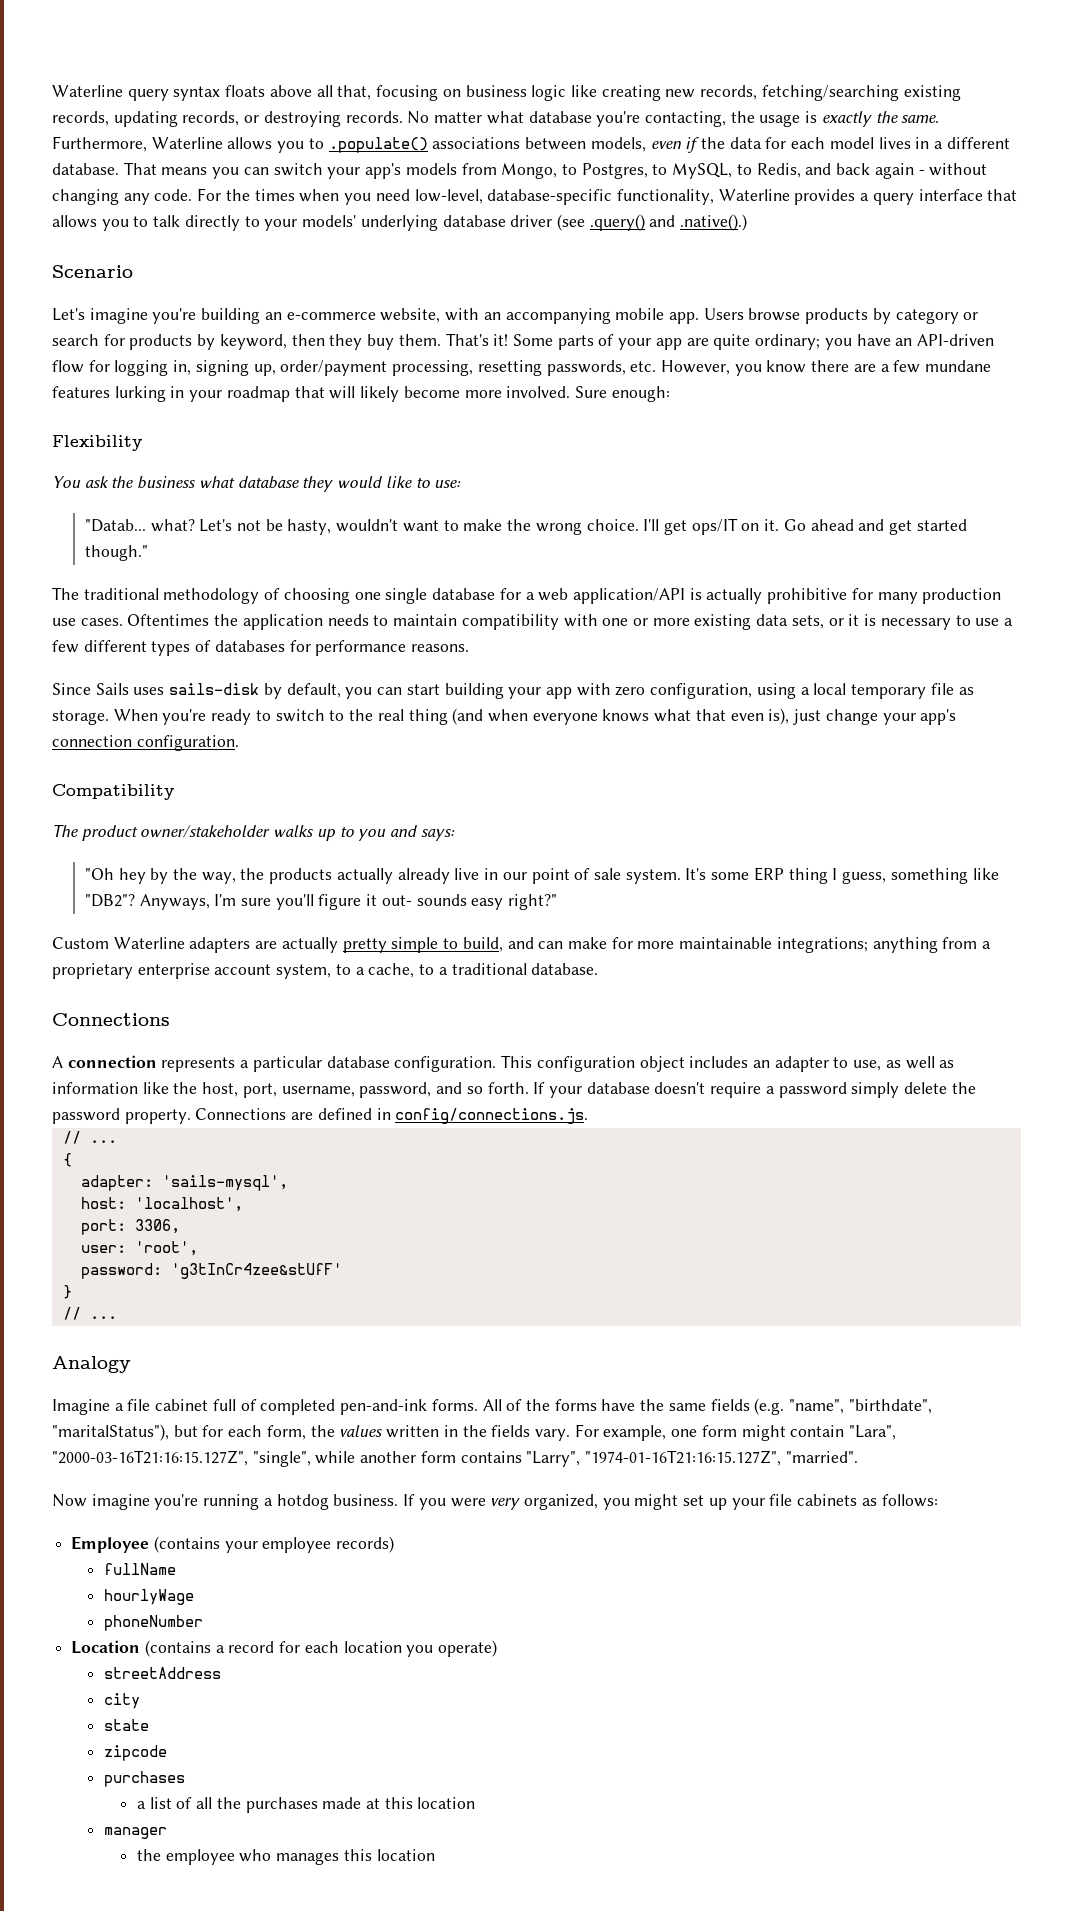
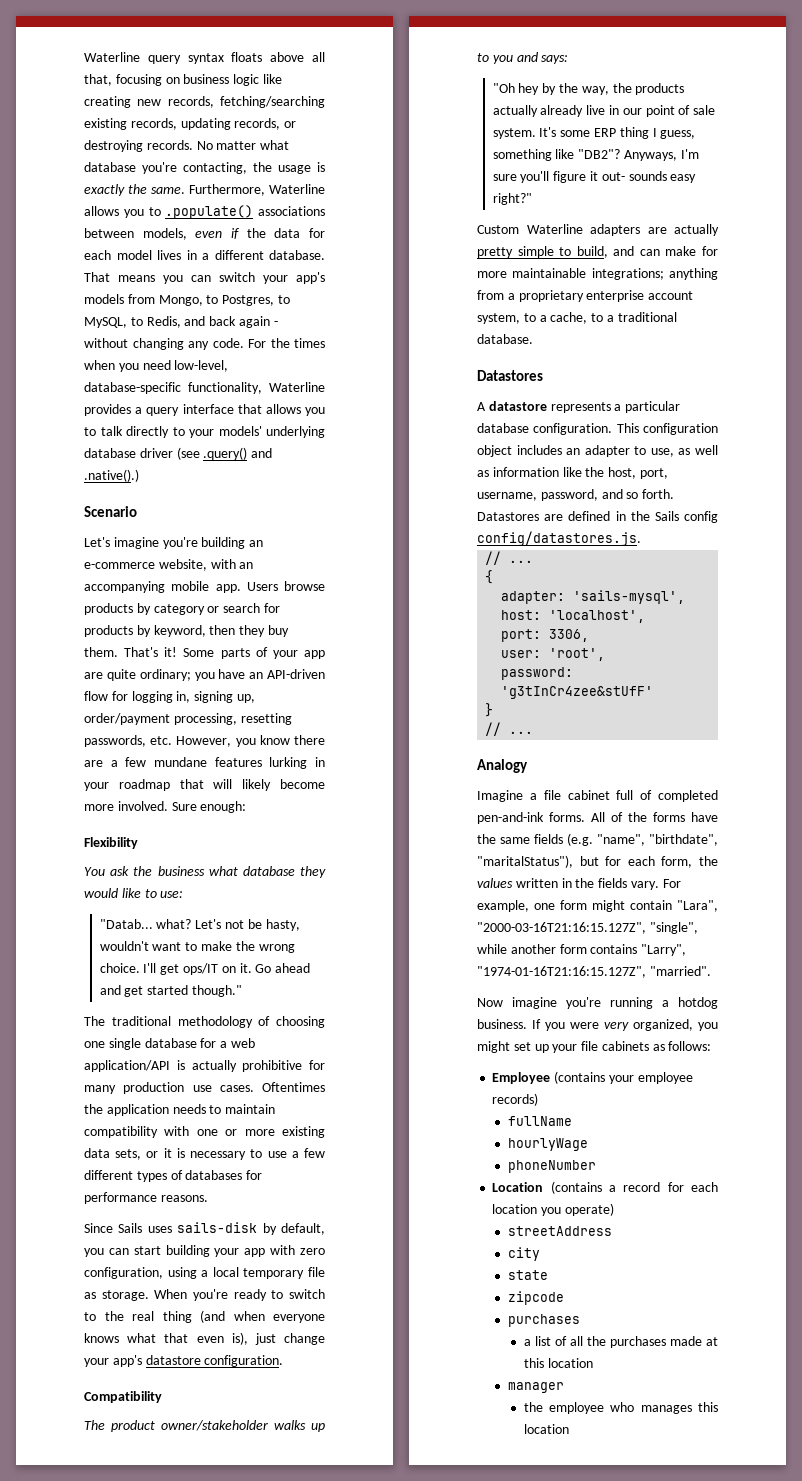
- When you're ready to switch to the real thing (and when everyone knows what that even is), just change your app's connection configuration.
+ When you're ready to switch to the real thing (and when everyone knows what that even is), just change your app's datastore configuration.
  Custom Waterline adapters are actually pretty simple to build, and can make for more maintainable integrations; anything from a proprietary enterprise account system, to a cache, to a traditional database.
- Connections
+ Datastores
- A connection represents a particular database configuration.
+ A datastore represents a particular database configuration.
- If your database doesn't require a password simply delete the password property. Connections are defined in config/connections.js.
+ Datastores are defined in the Sails config config/datastores.js.

